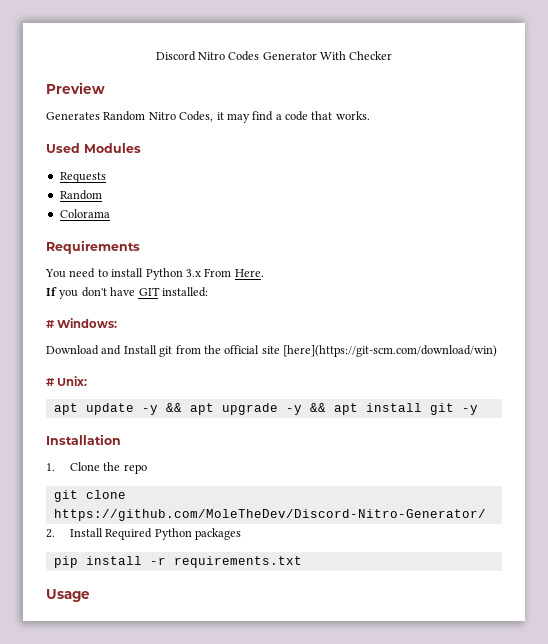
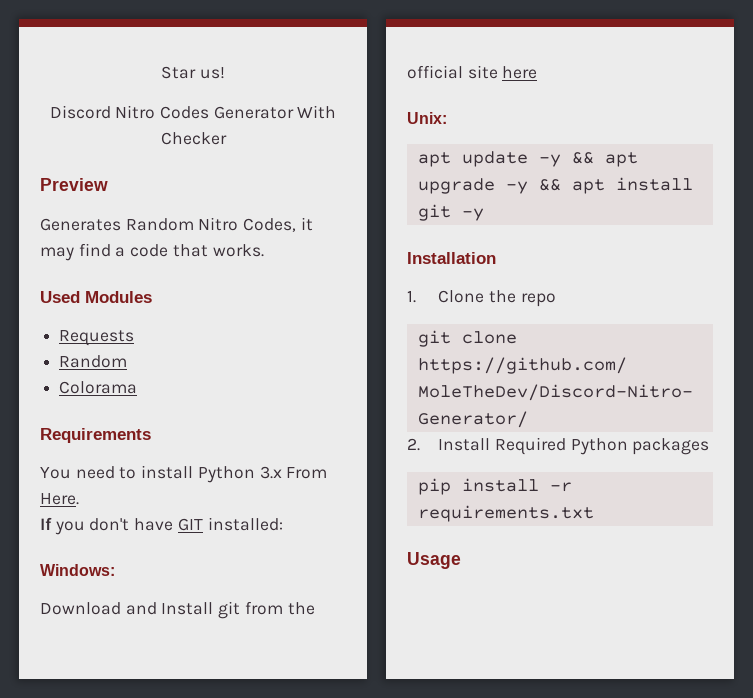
+ Star us!
- # Windows:
+ Windows:
- Download and Install git from the official site [here](https://git-scm.com/download/win)
- # Unix:
+ Download and Install git from the official site here
+ Unix:

